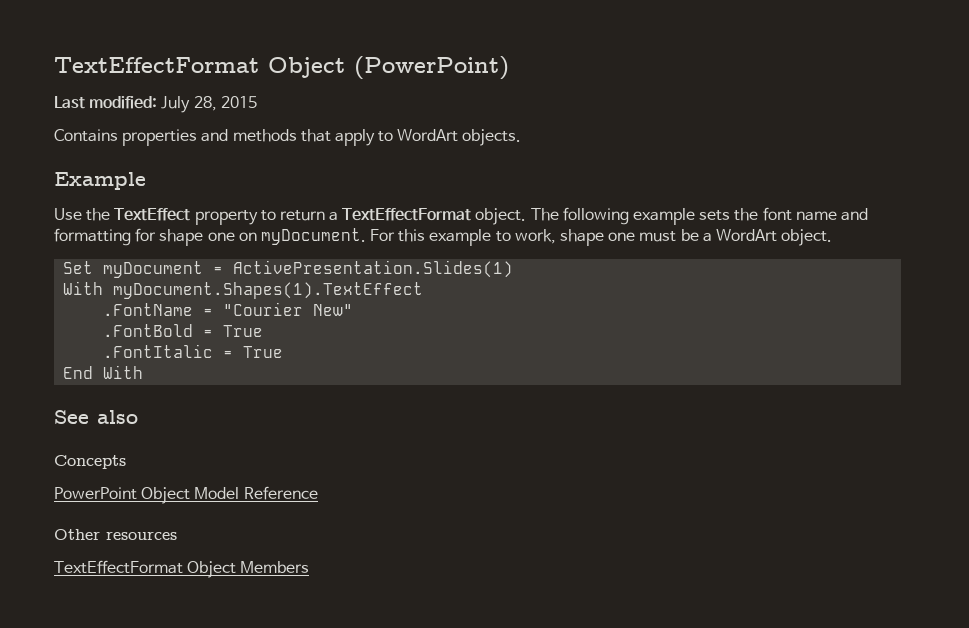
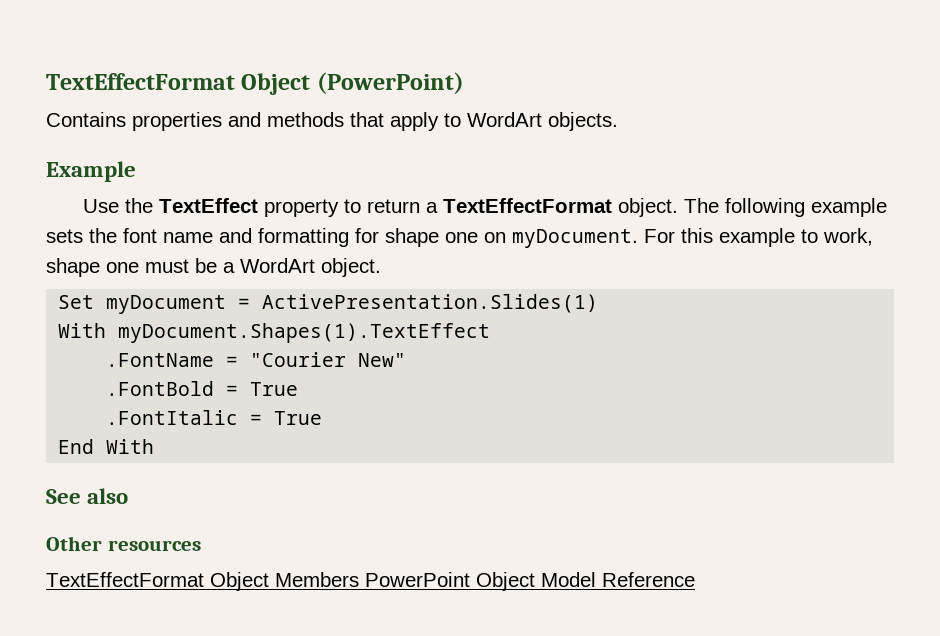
- Last modified: July 28, 2015
- Concepts
- PowerPoint Object Model Reference
- TextEffectFormat Object Members
+ TextEffectFormat Object Members PowerPoint Object Model Reference

